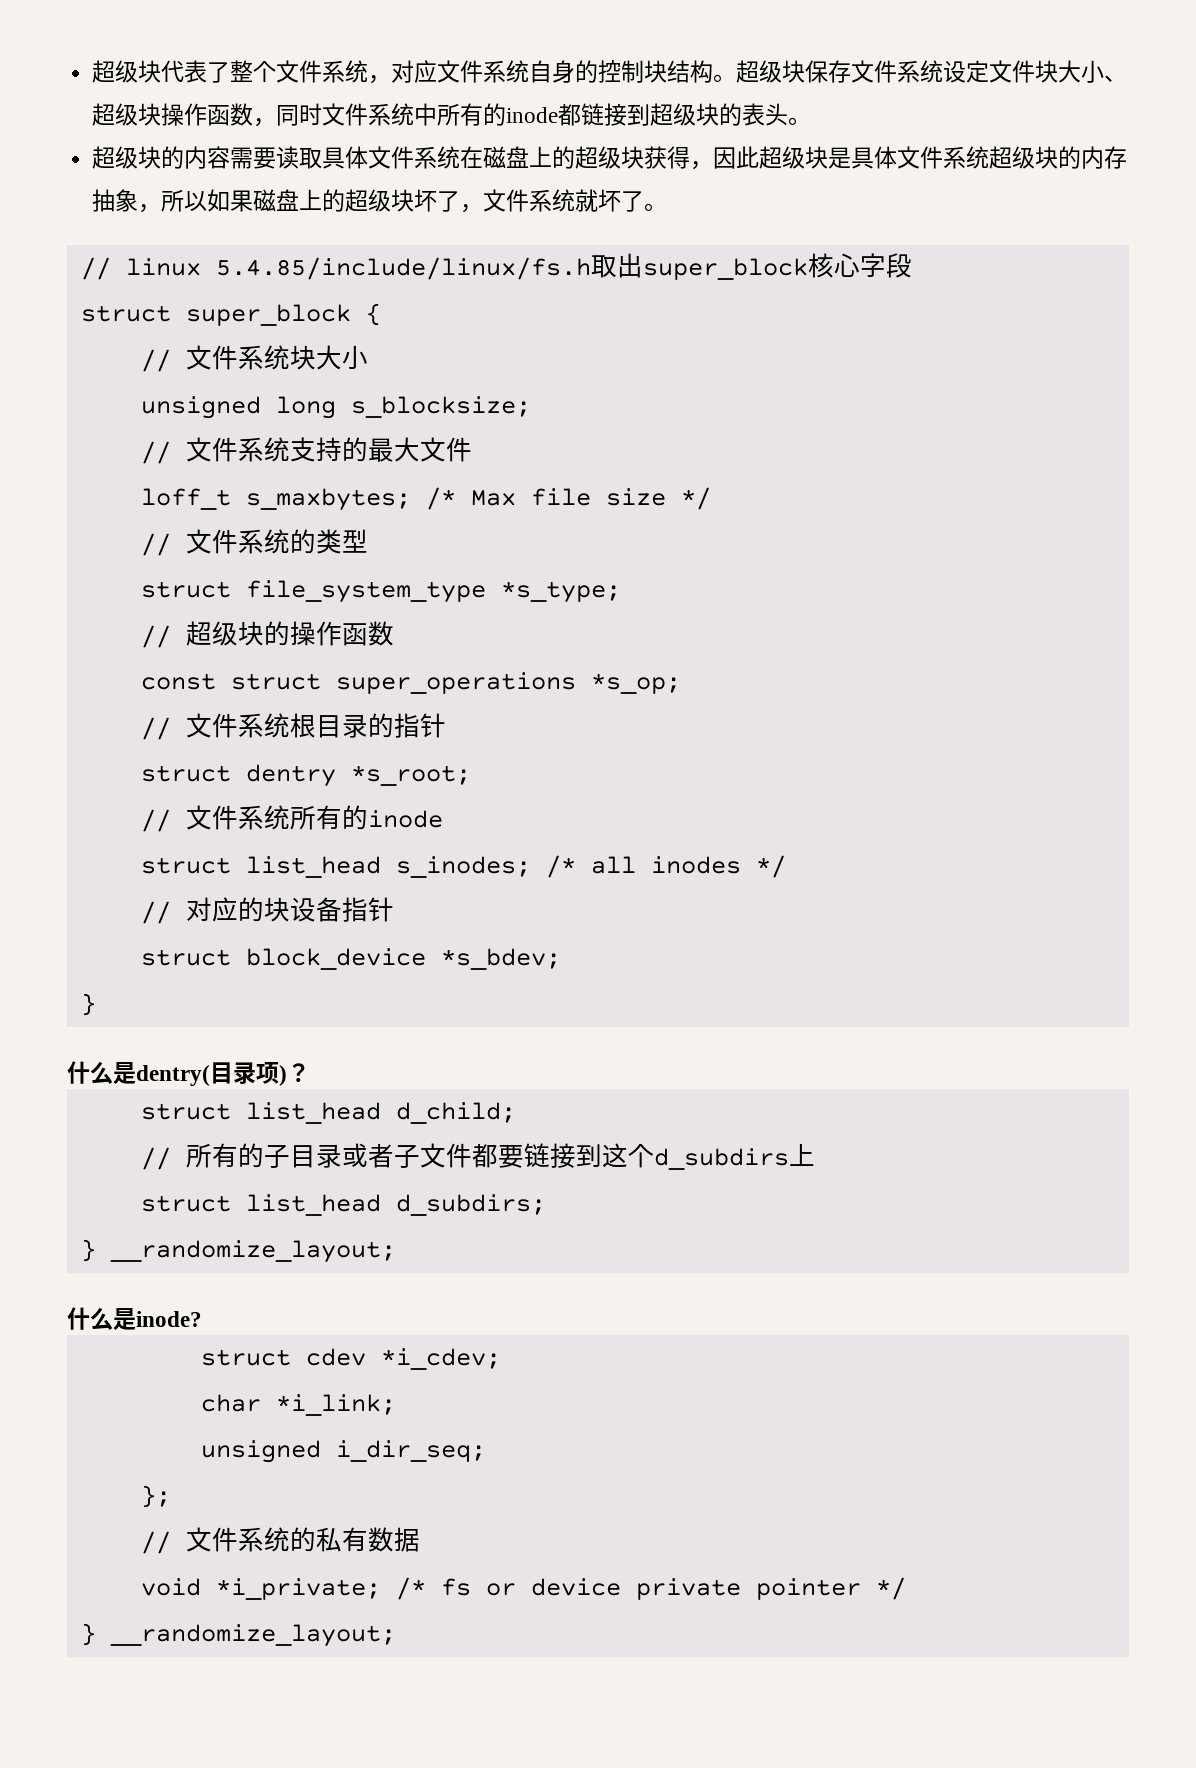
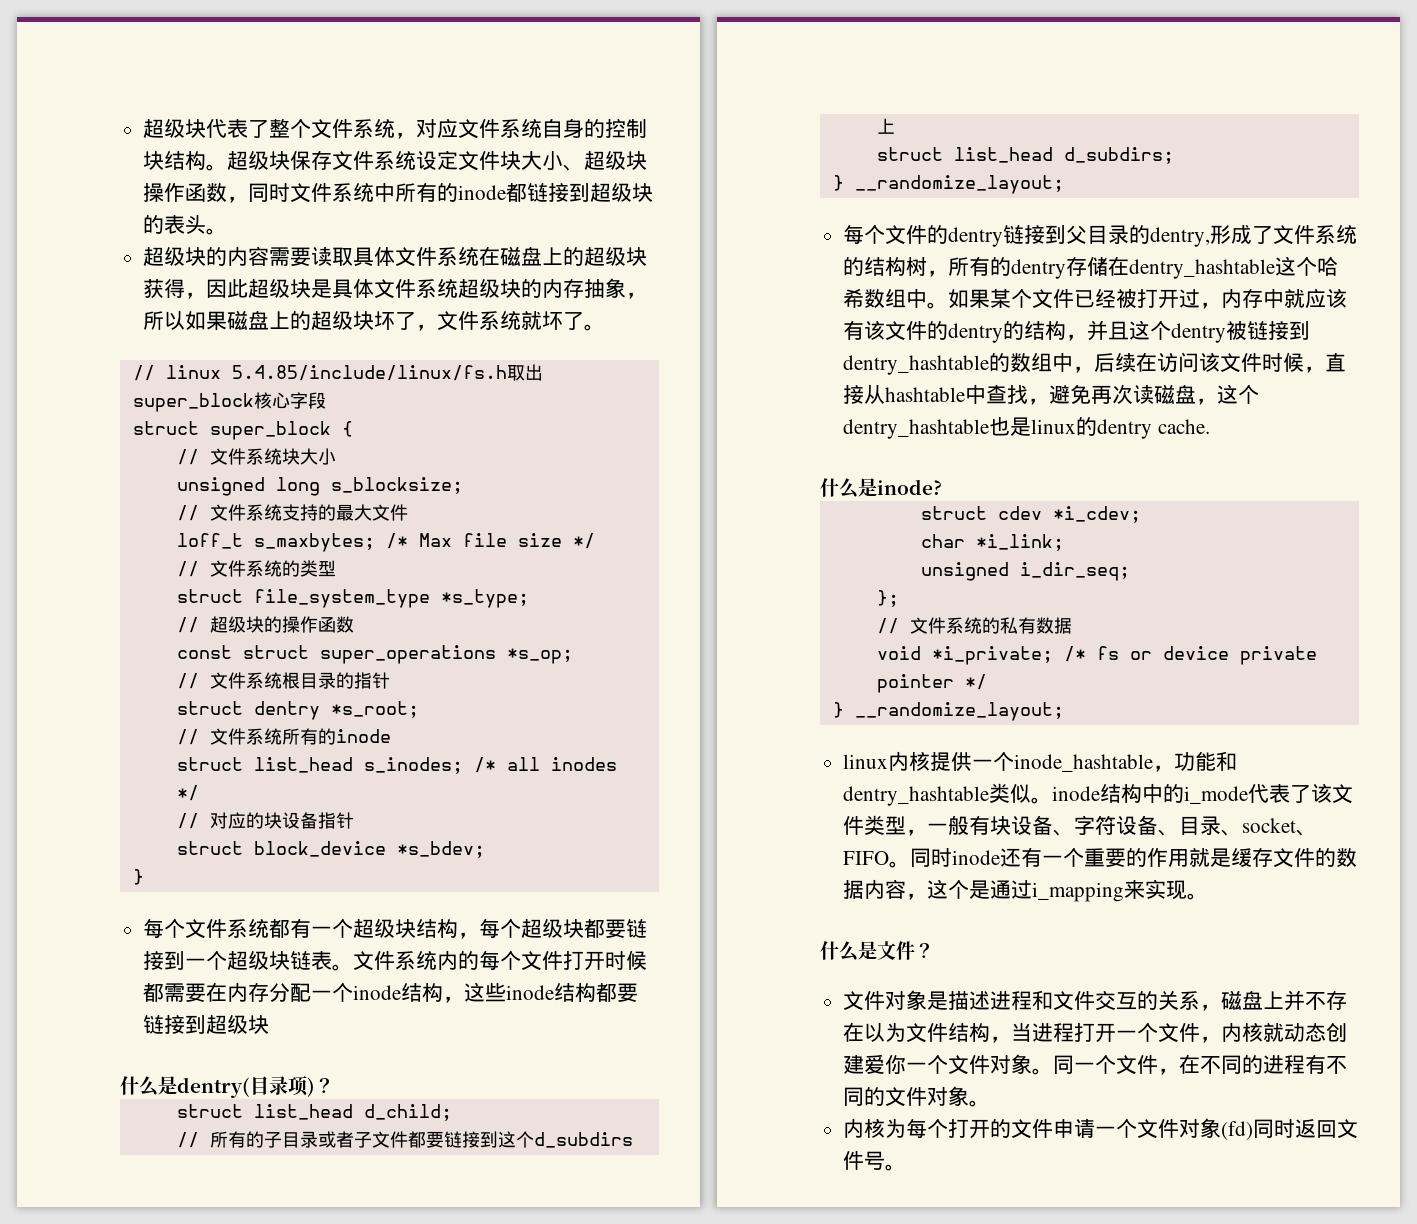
+ 每个文件系统都有一个超级块结构，每个超级块都要链接到一个超级块链表。文件系统内的每个文件打开时候都需要在内存分配一个inode结构，这些inode结构都要链接到超级块
+ 每个文件的dentry链接到父目录的dentry,形成了文件系统的结构树，所有的dentry存储在dentry_hashtable这个哈希数组中。如果某个文件已经被打开过，内存中就应该有该文件的dentry的结构，并且这个dentry被链接到dentry_hashtable的数组中，后续在访问该文件时候，直接从hashtable中查找，避免再次读磁盘，这个dentry_hashtable也是linux的dentry cache.
+ linux内核提供一个inode_hashtable，功能和dentry_hashtable类似。inode结构中的i_mode代表了该文件类型，一般有块设备、字符设备、目录、socket、FIFO。同时inode还有一个重要的作用就是缓存文件的数据内容，这个是通过i_mapping来实现。
+ 什么是文件？
+ 文件对象是描述进程和文件交互的关系，磁盘上并不存在以为文件结构，当进程打开一个文件，内核就动态创建爱你一个文件对象。同一个文件，在不同的进程有不同的文件对象。
+ 内核为每个打开的文件申请一个文件对象(fd)同时返回文件号。

